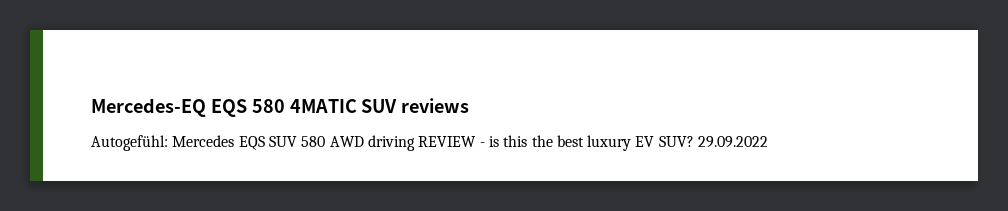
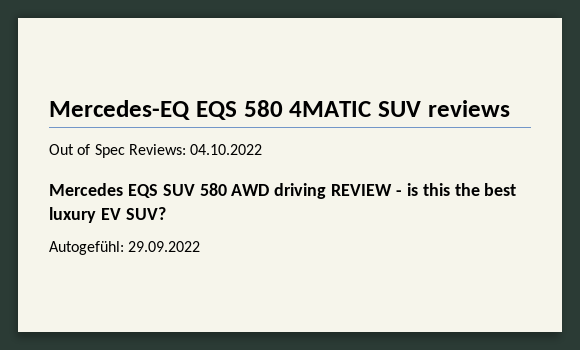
- Autogefühl: Mercedes EQS SUV 580 AWD driving REVIEW - is this the best luxury EV SUV? 29.09.2022
+ Out of Spec Reviews: 04.10.2022
+ Mercedes EQS SUV 580 AWD driving REVIEW - is this the best luxury EV SUV?
+ Autogefühl: 29.09.2022

